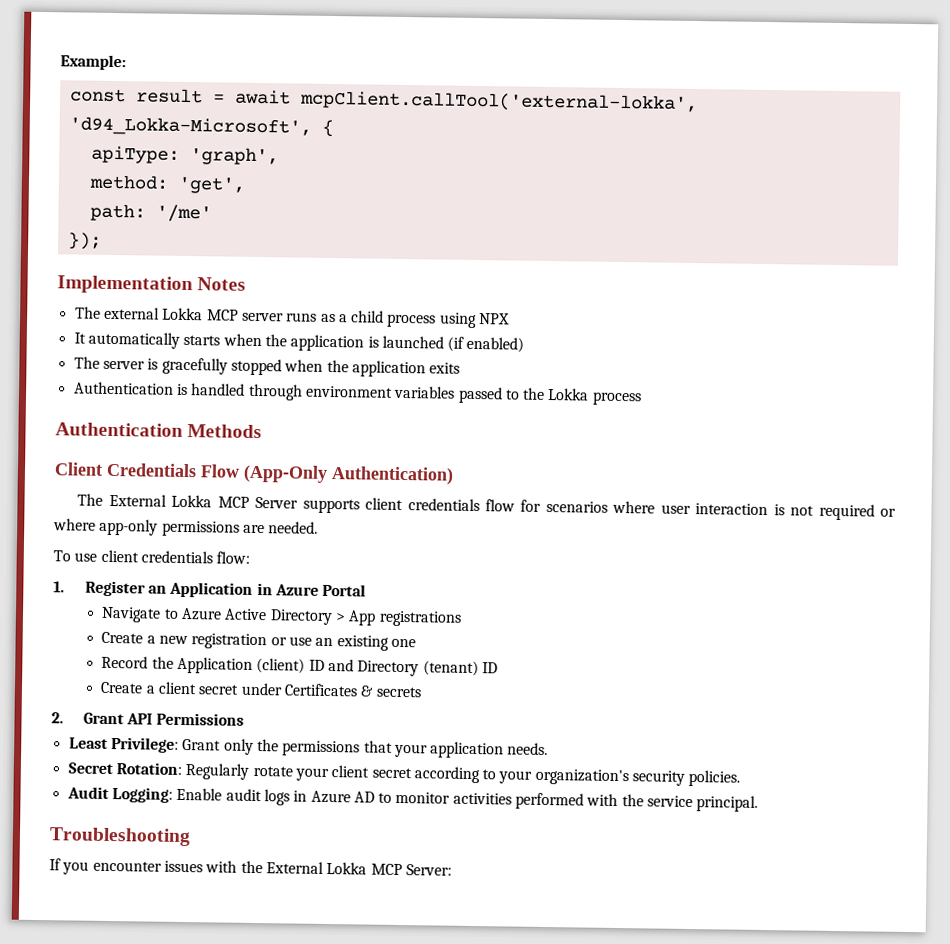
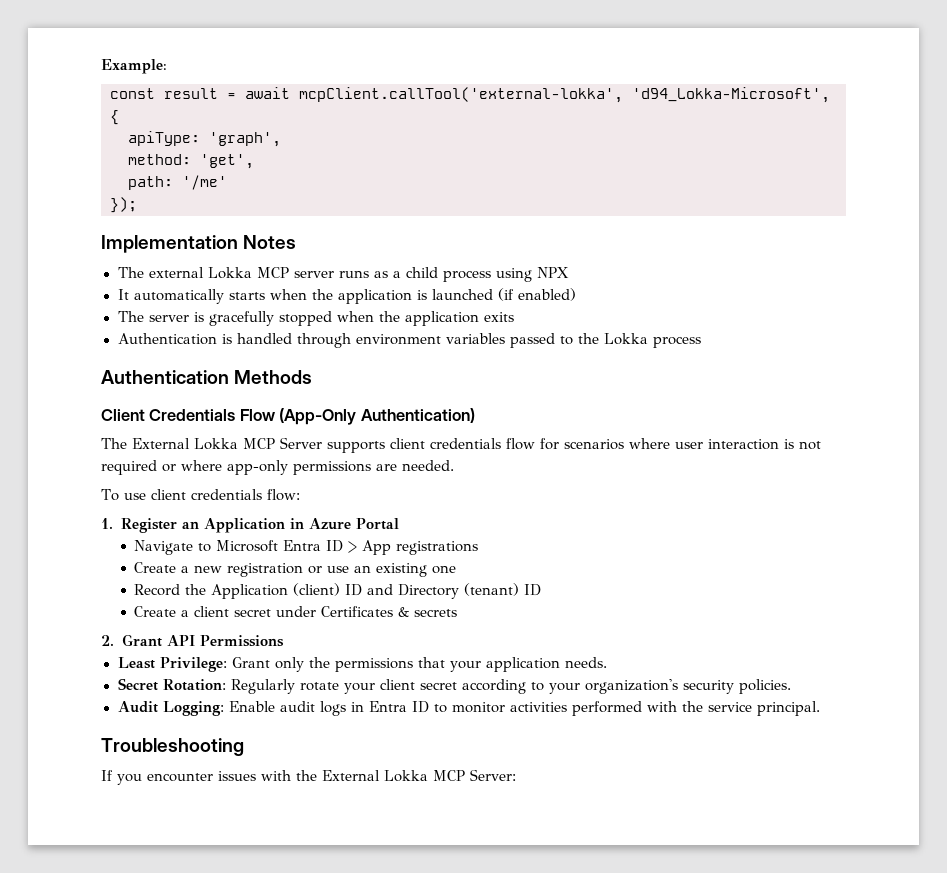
- Navigate to Azure Active Directory > App registrations
+ Navigate to Microsoft Entra ID > App registrations
- Audit Logging: Enable audit logs in Azure AD to monitor activities performed with the service principal.
+ Audit Logging: Enable audit logs in Entra ID to monitor activities performed with the service principal.

